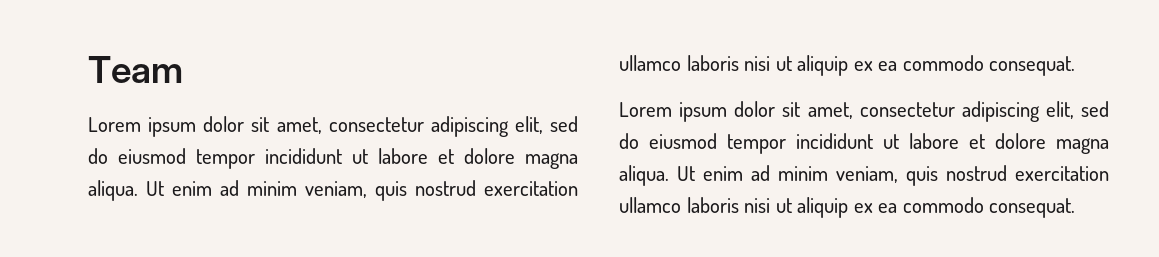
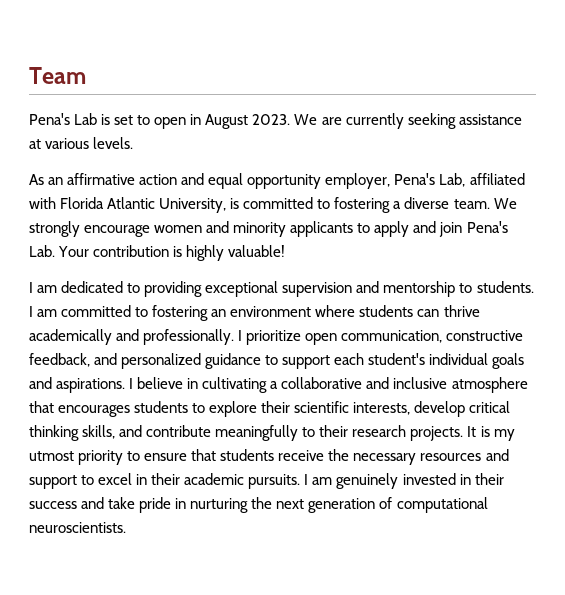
  Team
- Lorem ipsum dolor sit amet, consectetur adipiscing elit, sed do eiusmod tempor incididunt ut labore et dolore magna aliqua. Ut enim ad minim veniam, quis nostrud exercitation ullamco laboris nisi ut aliquip ex ea commodo consequat.
- Lorem ipsum dolor sit amet, consectetur adipiscing elit, sed do eiusmod tempor incididunt ut labore et dolore magna aliqua. Ut enim ad minim veniam, quis nostrud exercitation ullamco laboris nisi ut aliquip ex ea commodo consequat.
+ Pena's Lab is set to open in August 2023. We are currently seeking assistance at various levels.
+ As an affirmative action and equal opportunity employer, Pena's Lab, affiliated with Florida Atlantic University, is committed to fostering a diverse team. We strongly encourage women and minority applicants to apply and join Pena's Lab. Your contribution is highly valuable!
+ I am dedicated to providing exceptional supervision and mentorship to students. I am committed to fostering an environment where students can thrive academically and professionally. I prioritize open communication, constructive feedback, and personalized guidance to support each student's individual goals and aspirations. I believe in cultivating a collaborative and inclusive atmosphere that encourages students to explore their scientific interests, develop critical thinking skills, and contribute meaningfully to their research projects. It is my utmost priority to ensure that students receive the necessary resources and support to excel in their academic pursuits. I am genuinely invested in their success and take pride in nurturing the next generation of computational neuroscientists.

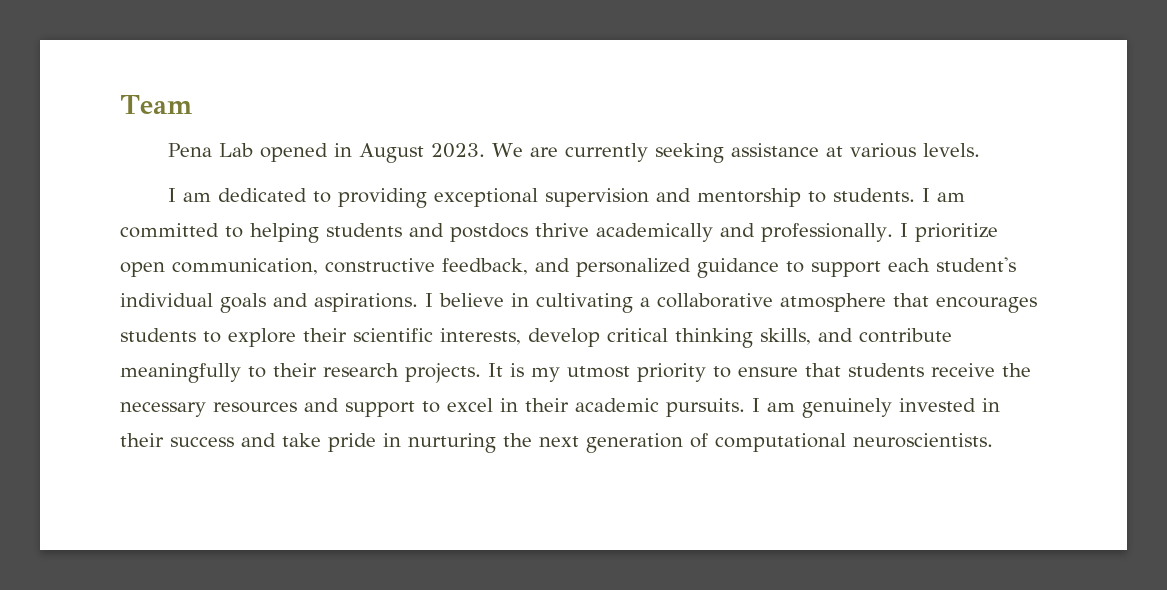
- Pena's Lab is set to open in August 2023.
+ Pena Lab opened in August 2023.
- As an affirmative action and equal opportunity employer, Pena's Lab, affiliated with Florida Atlantic University, is committed to fostering a diverse team. We strongly encourage women and minority applicants to apply and join Pena's Lab. Your contribution is highly valuable!
- I am committed to fostering an environment where students can thrive academically and professionally.
+ I am committed to helping students and postdocs thrive academically and professionally.
- I believe in cultivating a collaborative and inclusive atmosphere that encourages students to explore their scientific interests, develop critical thinking skills, and contribute meaningfully to their research projects.
+ I believe in cultivating a collaborative atmosphere that encourages students to explore their scientific interests, develop critical thinking skills, and contribute meaningfully to their research projects.

